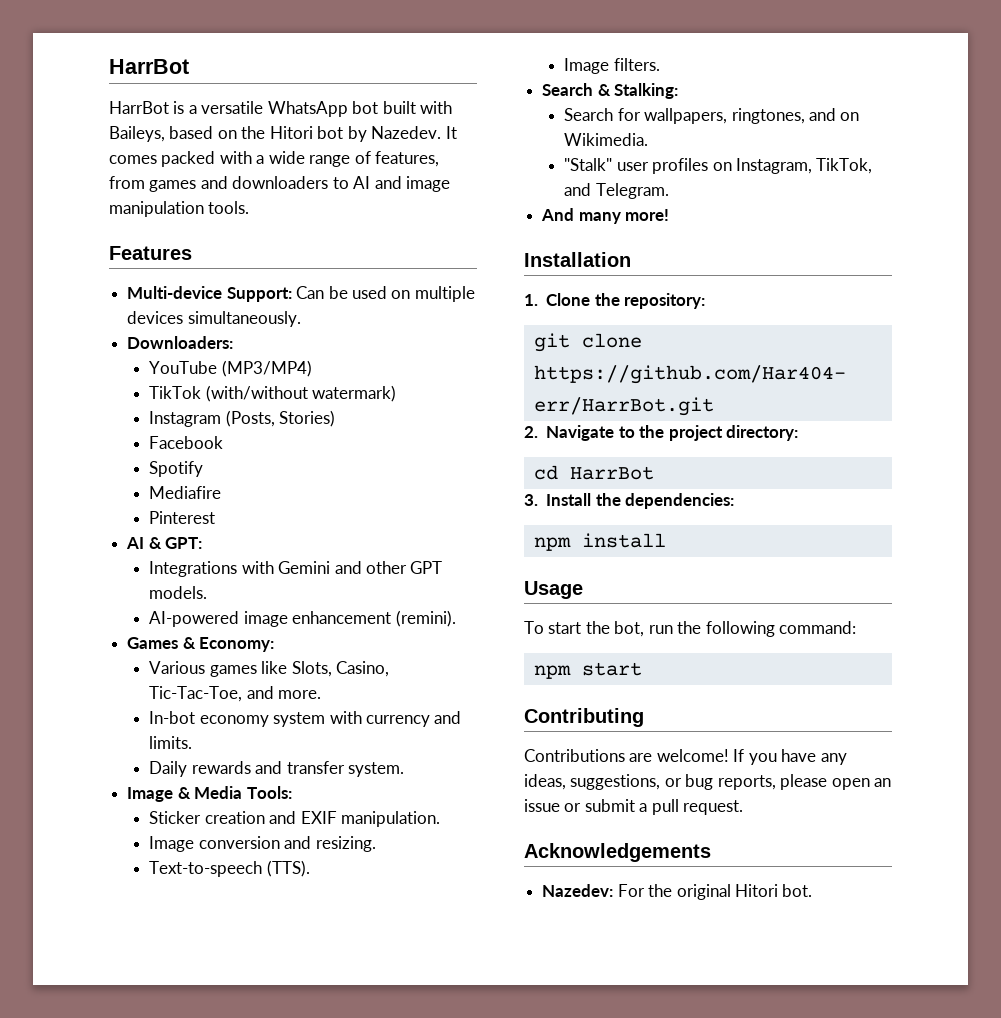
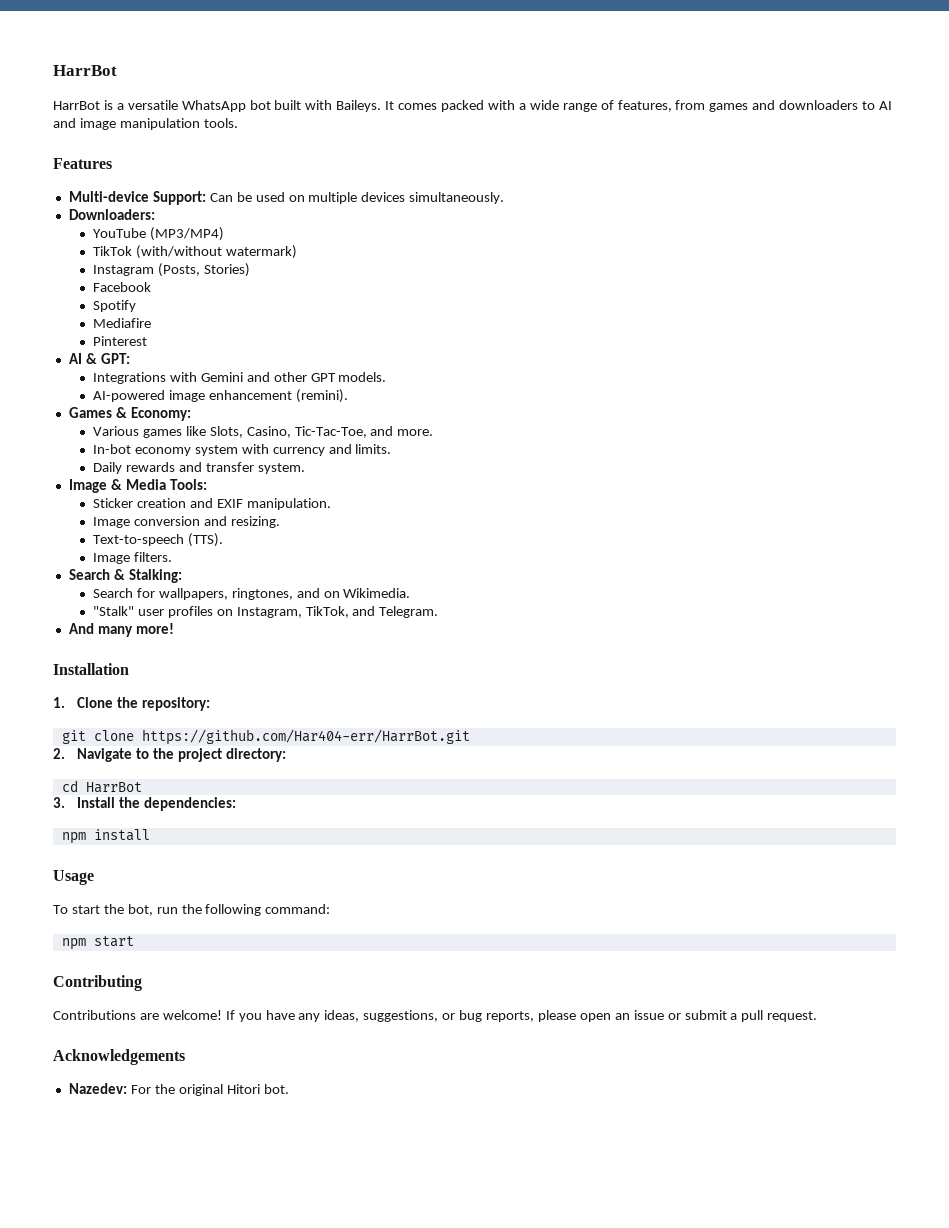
- HarrBot is a versatile WhatsApp bot built with Baileys, based on the Hitori bot by Nazedev.
+ HarrBot is a versatile WhatsApp bot built with Baileys.

